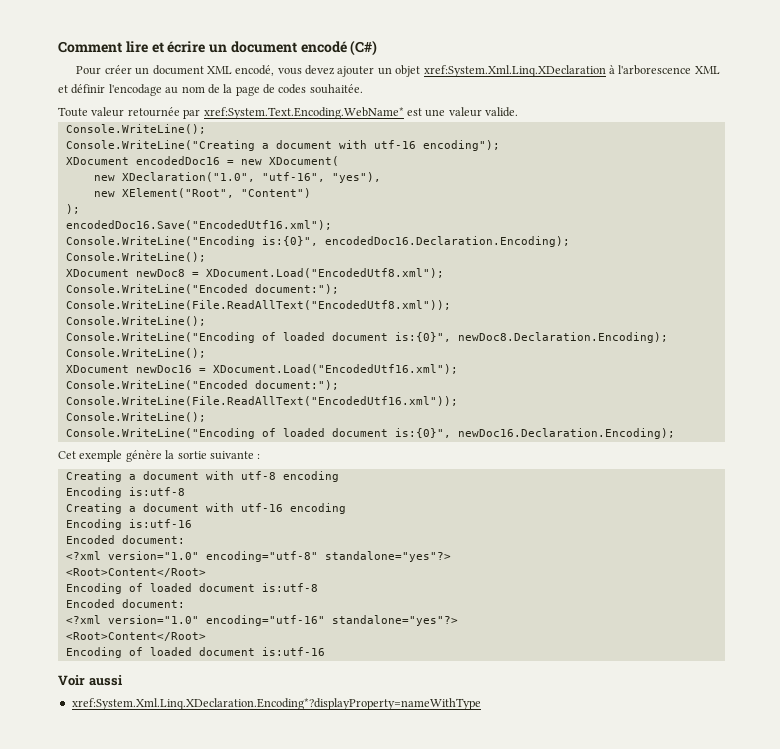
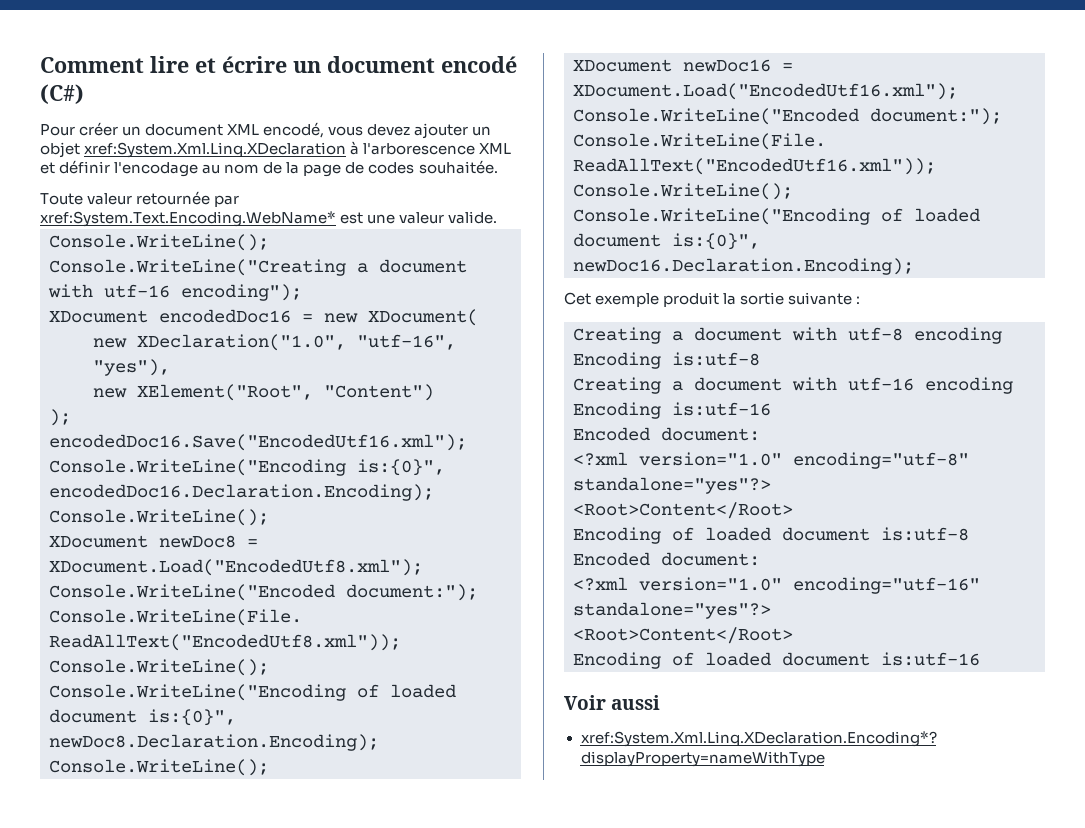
- Cet exemple génère la sortie suivante :
+ Cet exemple produit la sortie suivante :

